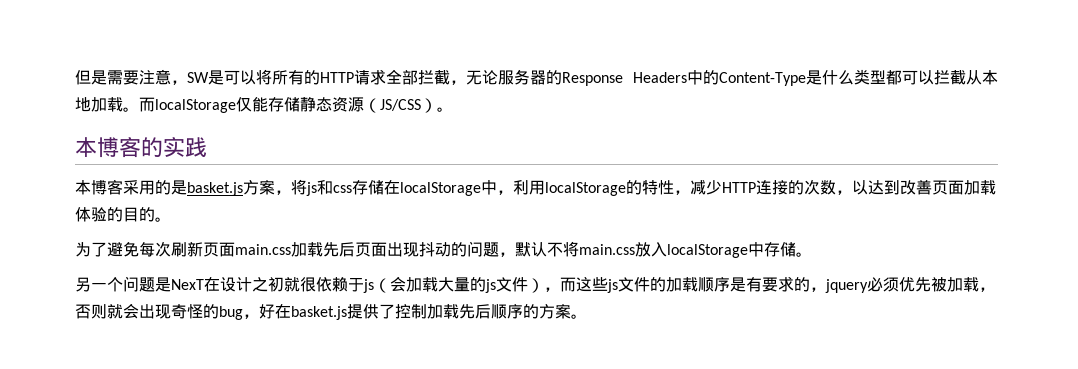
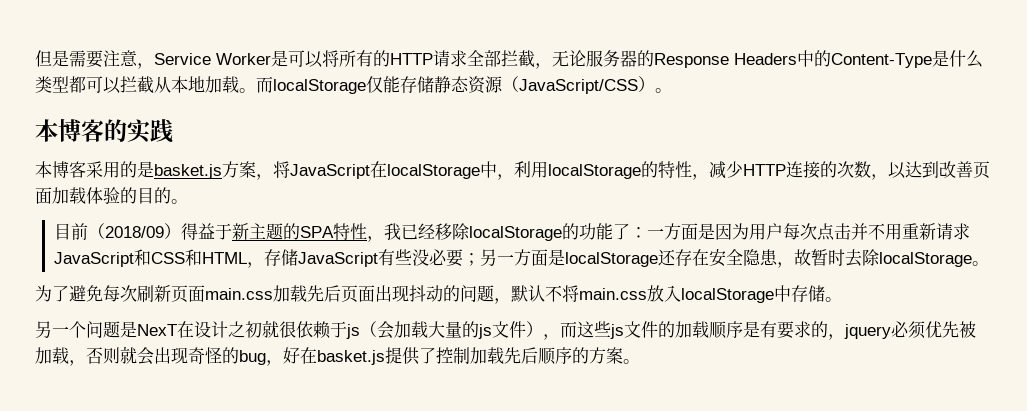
- 但是需要注意，SW是可以将所有的HTTP请求全部拦截，无论服务器的Response Headers中的Content-Type是什么类型都可以拦截从本地加载。
+ 但是需要注意，Service Worker是可以将所有的HTTP请求全部拦截，无论服务器的Response Headers中的Content-Type是什么类型都可以拦截从本地加载。
- 而localStorage仅能存储静态资源（JS/CSS）。
+ 而localStorage仅能存储静态资源（JavaScript/CSS）。
- 本博客采用的是basket.js方案，将js和css存储在localStorage中，利用localStorage的特性，减少HTTP连接的次数，以达到改善页面加载体验的目的。
+ 本博客采用的是basket.js方案，将JavaScript在localStorage中，利用localStorage的特性，减少HTTP连接的次数，以达到改善页面加载体验的目的。
+ 目前（2018/09）得益于新主题的SPA特性，我已经移除localStorage的功能了：一方面是因为用户每次点击并不用重新请求JavaScript和CSS和HTML，存储JavaScript有些没必要；另一方面是localStorage还存在安全隐患，故暂时去除localStorage。

